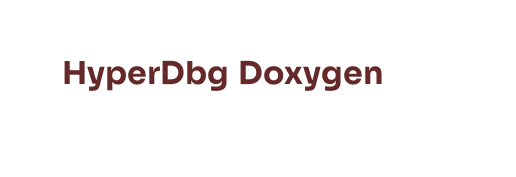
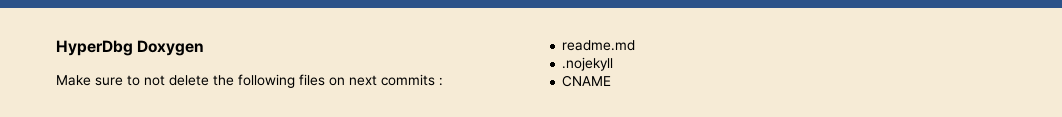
+ Make sure to not delete the following files on next commits :
+ readme.md
+ .nojekyll
+ CNAME

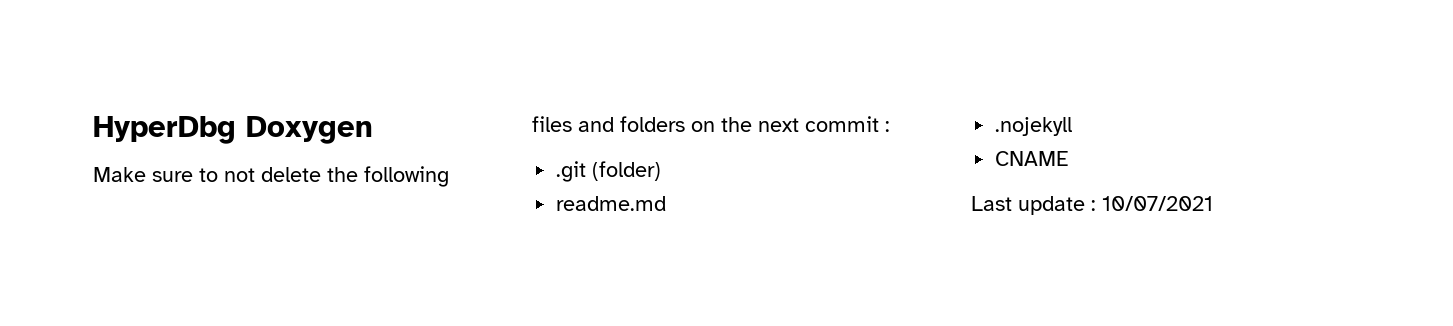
- Make sure to not delete the following files on next commits :
+ Make sure to not delete the following files and folders on the next commit :
+ .git (folder)
+ Last update : 10/07/2021

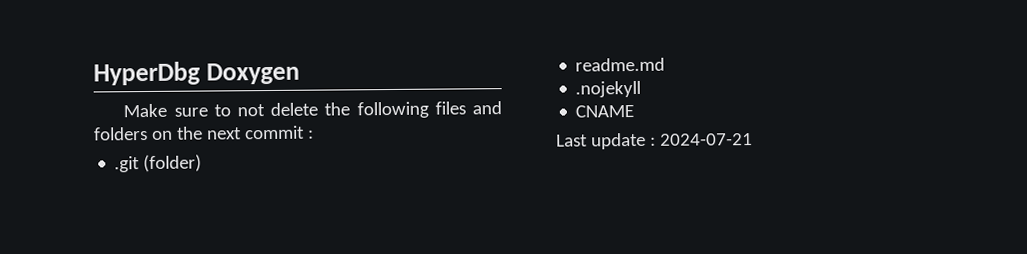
- Last update : 10/07/2021
+ Last update : 2024-07-21

